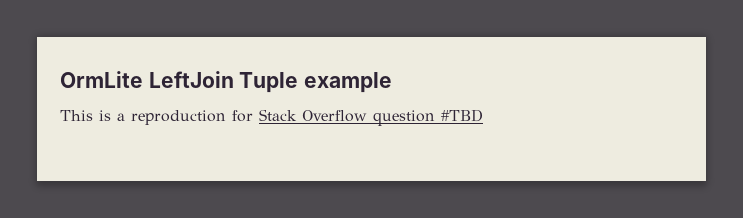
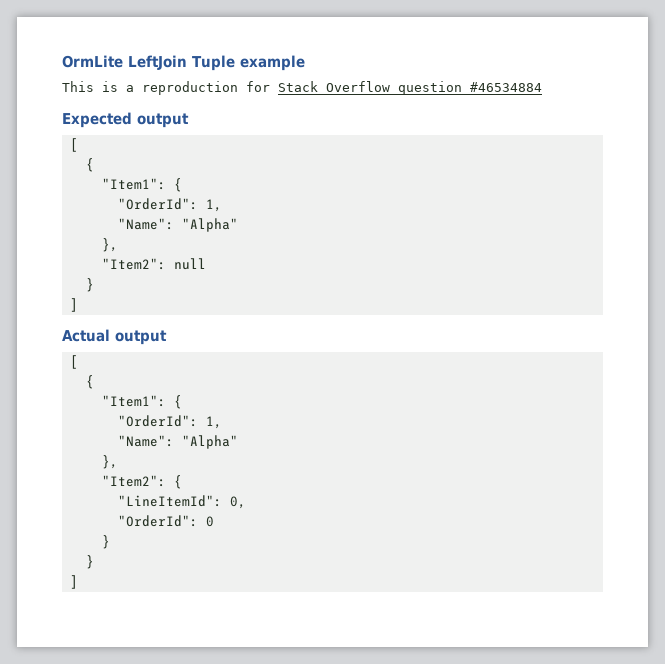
- This is a reproduction for Stack Overflow question #TBD
+ This is a reproduction for Stack Overflow question #46534884
+ Expected output
+ [
+ {
+ "Item1": {
+ "OrderId": 1,
+ "Name": "Alpha"
+ },
+ "Item2": null
+ }
+ ]
+ Actual output
+ [
+ {
+ "Item1": {
+ "OrderId": 1,
+ "Name": "Alpha"
+ },
+ "Item2": {
+ "LineItemId": 0,
+ "OrderId": 0
+ }
+ }
+ ]

